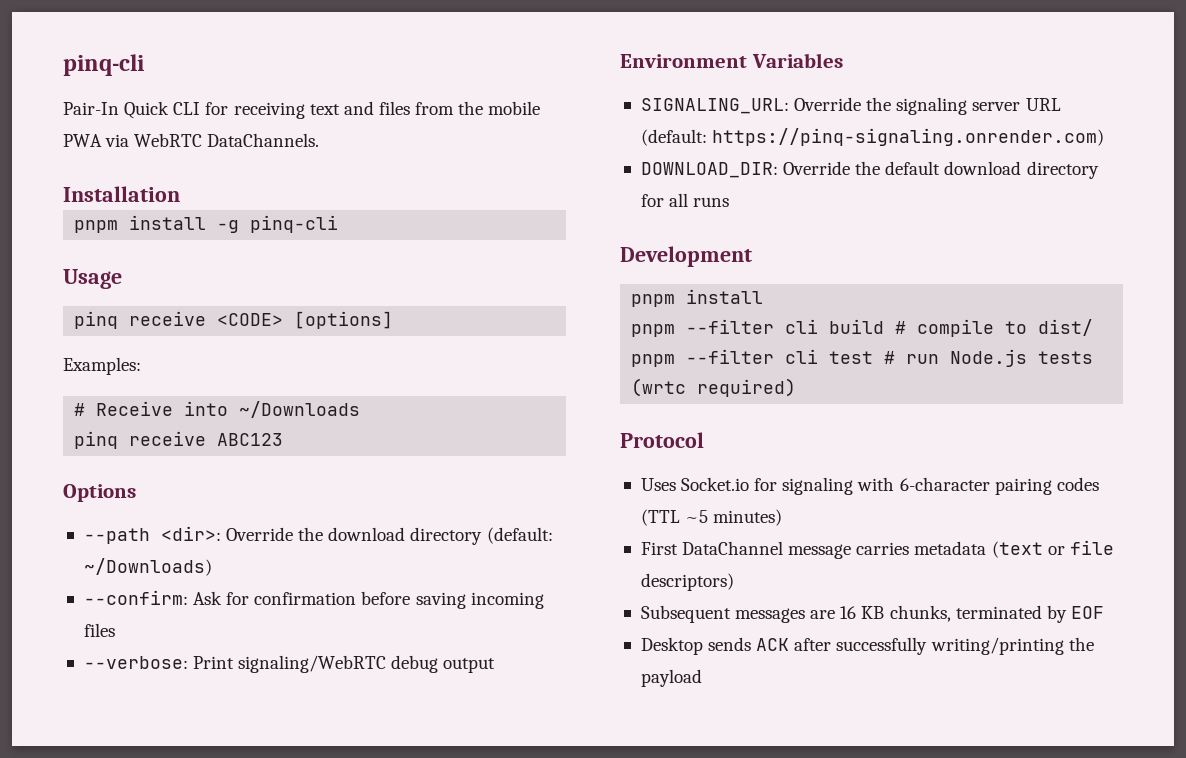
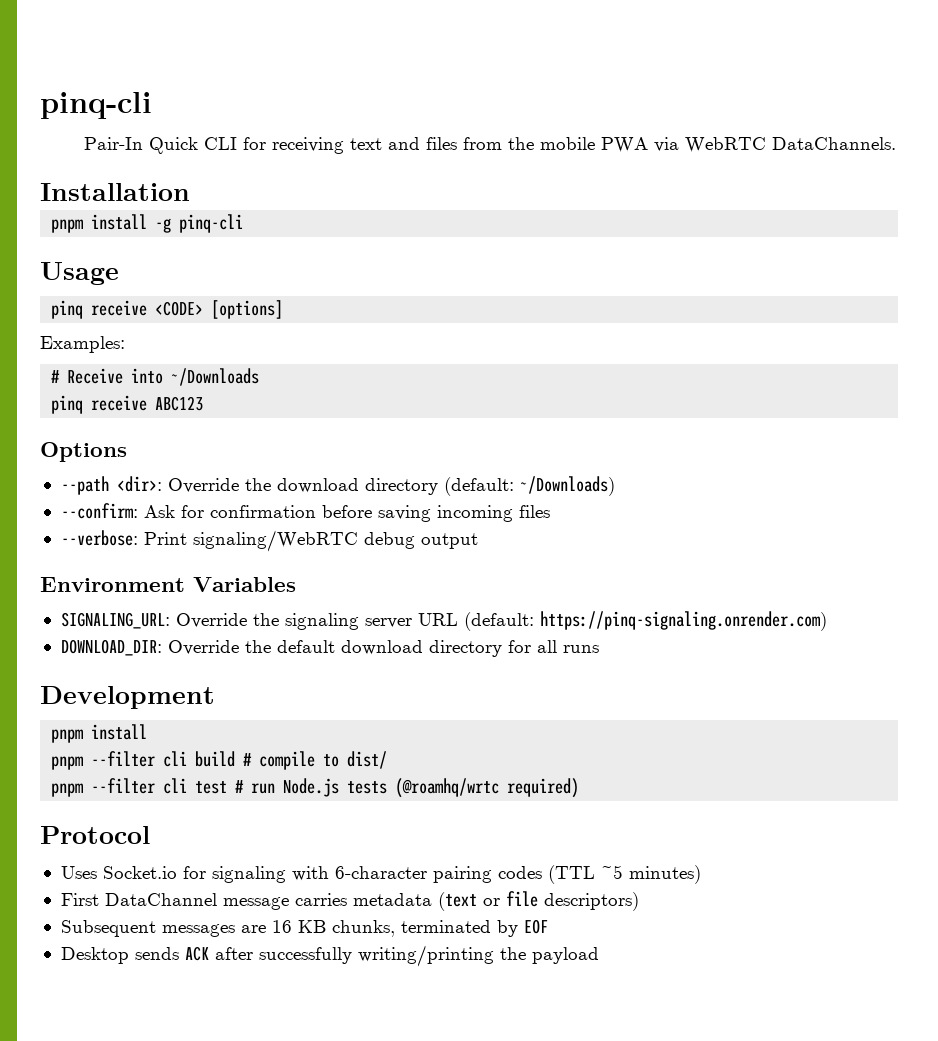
- pnpm --filter cli test # run Node.js tests (wrtc required)
+ pnpm --filter cli test # run Node.js tests (@roamhq/wrtc required)

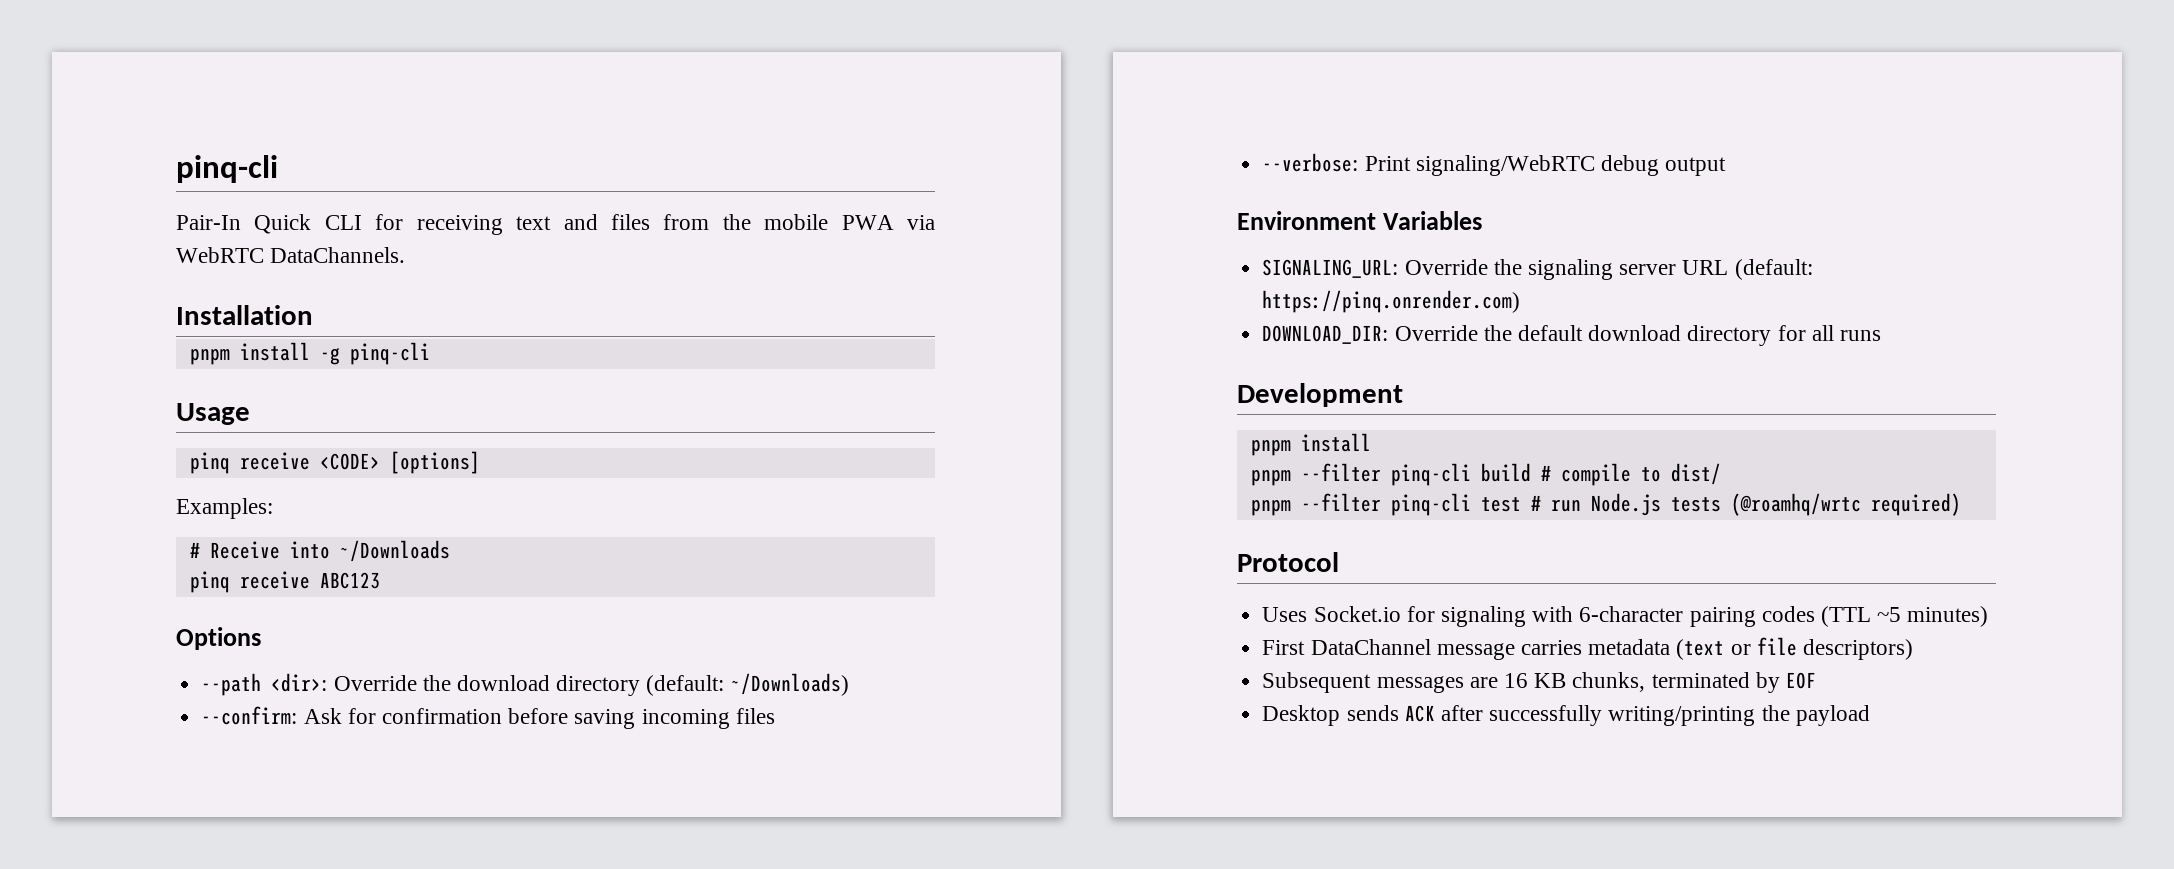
- SIGNALING_URL: Override the signaling server URL (default: https://pinq-signaling.onrender.com)
+ SIGNALING_URL: Override the signaling server URL (default: https://pinq.onrender.com)
- pnpm --filter cli build # compile to dist/
+ pnpm --filter pinq-cli build # compile to dist/
- pnpm --filter cli test # run Node.js tests (@roamhq/wrtc required)
+ pnpm --filter pinq-cli test # run Node.js tests (@roamhq/wrtc required)

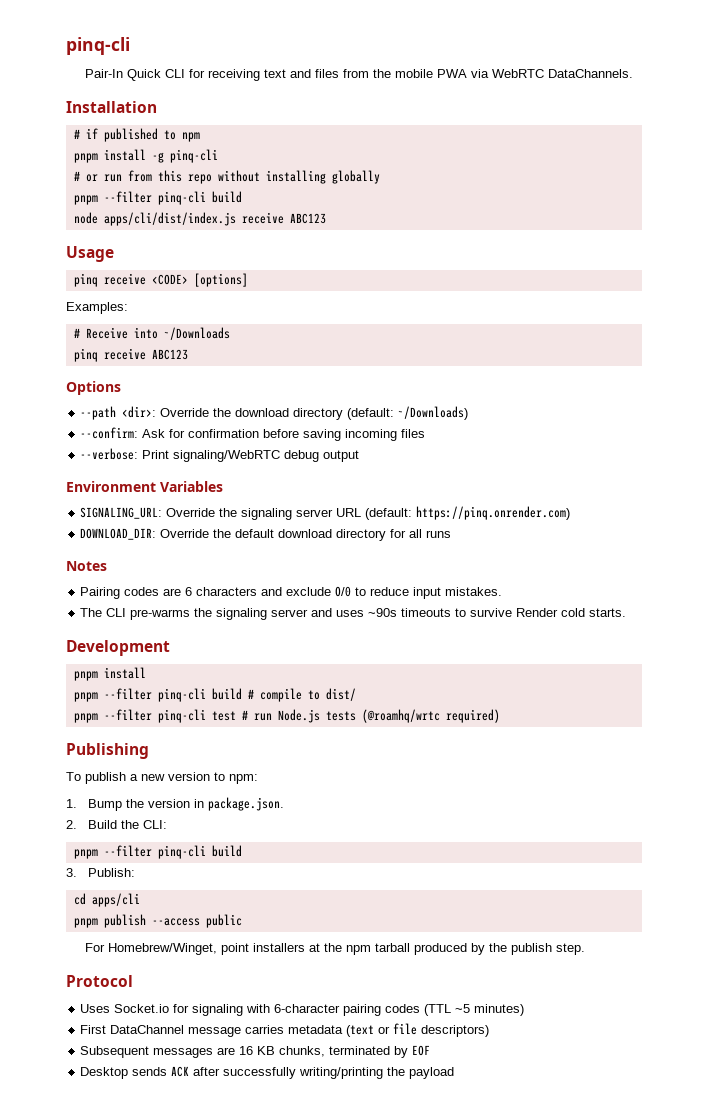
+ # if published to npm
+ # or run from this repo without installing globally
+ pnpm --filter pinq-cli build
+ node apps/cli/dist/index.js receive ABC123
+ Notes
+ Pairing codes are 6 characters and exclude O/0 to reduce input mistakes.
+ The CLI pre-warms the signaling server and uses ~90s timeouts to survive Render cold starts.
+ Publishing
+ To publish a new version to npm:
+ 1. Bump the version in package.json.
+ 2. Build the CLI:
+ pnpm --filter pinq-cli build
+ 3. Publish:
+ cd apps/cli
+ pnpm publish --access public
+ For Homebrew/Winget, point installers at the npm tarball produced by the publish step.

